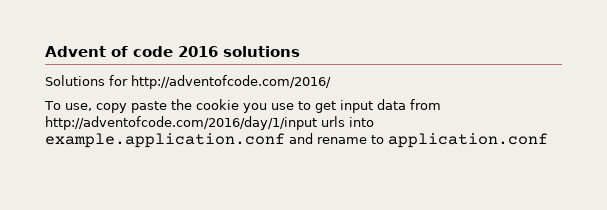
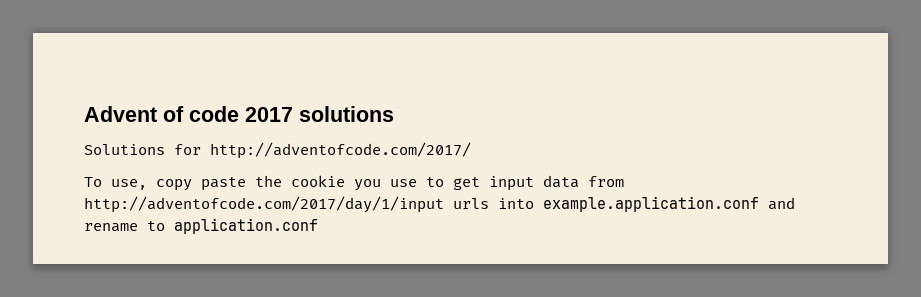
- Advent of code 2016 solutions
+ Advent of code 2017 solutions
- Solutions for http://adventofcode.com/2016/
+ Solutions for http://adventofcode.com/2017/
- To use, copy paste the cookie you use to get input data from http://adventofcode.com/2016/day/1/input urls into example.application.conf and rename to application.conf
+ To use, copy paste the cookie you use to get input data from http://adventofcode.com/2017/day/1/input urls into example.application.conf and rename to application.conf

